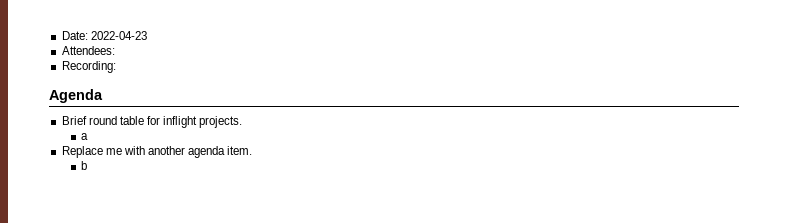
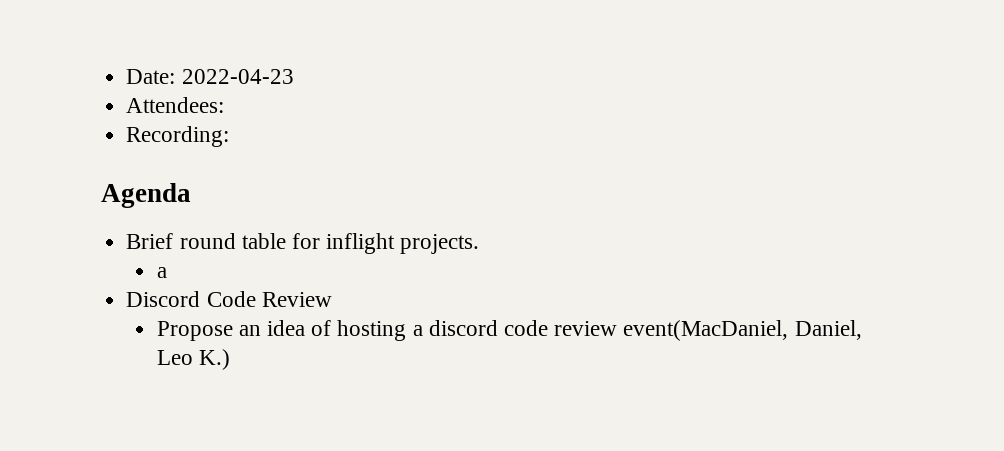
- Replace me with another agenda item.
- b
+ Discord Code Review
+ Propose an idea of hosting a discord code review event(MacDaniel, Daniel, Leo K.)

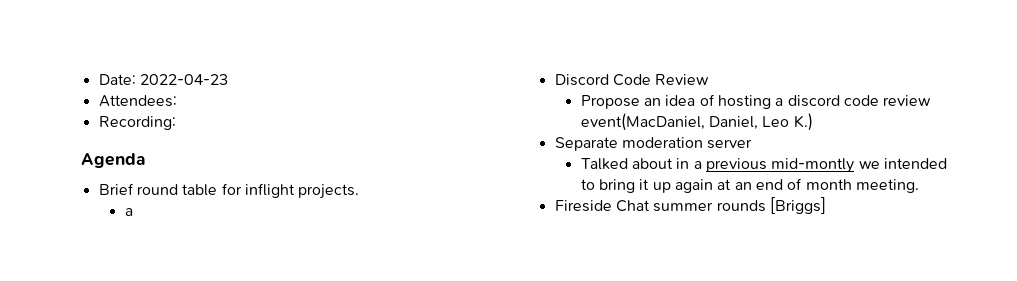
+ Separate moderation server
+ Talked about in a previous mid-montly we intended to bring it up again at an end of month meeting.
+ Fireside Chat summer rounds [Briggs]

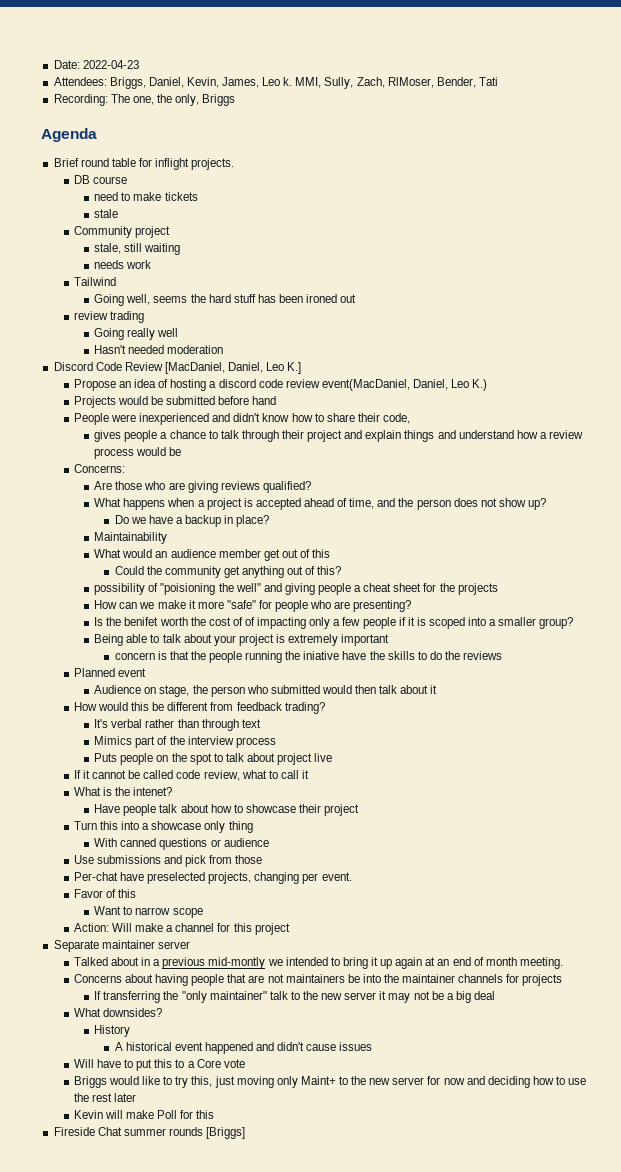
- Attendees:
- Recording:
+ Attendees: Briggs, Daniel, Kevin, James, Leo k. MMI, Sully, Zach, RlMoser, Bender, Tati
+ Recording: The one, the only, Briggs
  Brief round table for inflight projects.
- a
+ DB course
+ need to make tickets
+ stale
+ Community project
+ stale, still waiting
+ needs work
+ Tailwind
+ Going well, seems the hard stuff has been ironed out
+ review trading
+ Going really well
+ Hasn't needed moderation
- Discord Code Review
+ Discord Code Review [MacDaniel, Daniel, Leo K.]
+ Projects would be submitted before hand
+ People were inexperienced and didn't know how to share their code,
+ gives people a chance to talk through their project and explain things and understand how a review process would be
+ Concerns:
+ Are those who are giving reviews qualified?
+ What happens when a project is accepted ahead of time, and the person does not show up?
+ Do we have a backup in place?
+ Maintainability
+ What would an audience member get out of this
+ Could the community get anything out of this?
+ possibility of "poisioning the well" and giving people a cheat sheet for the projects
+ How can we make it more "safe" for people who are presenting?
+ Is the benifet worth the cost of of impacting only a few people if it is scoped into a smaller group?
+ Being able to talk about your project is extremely important
+ concern is that the people running the iniative have the skills to do the reviews
+ Planned event
+ Audience on stage, the person who submitted would then talk about it
+ How would this be different from feedback trading?
+ It's verbal rather than through text
+ Mimics part of the interview process
+ Puts people on the spot to talk about project live
+ If it cannot be called code review, what to call it
+ What is the intenet?
+ Have people talk about how to showcase their project
+ Turn this into a showcase only thing
+ With canned questions or audience
+ Use submissions and pick from those
+ Per-chat have preselected projects, changing per event.
+ Favor of this
+ Want to narrow scope
+ Action: Will make a channel for this project
- Separate moderation server
+ Separate maintainer server
+ Concerns about having people that are not maintainers be into the maintainer channels for projects
+ If transferring the "only maintainer" talk to the new server it may not be a big deal
+ What downsides?
+ History
+ A historical event happened and didn't cause issues
+ Will have to put this to a Core vote
+ Briggs would like to try this, just moving only Maint+ to the new server for now and deciding how to use the rest later
+ Kevin will make Poll for this

